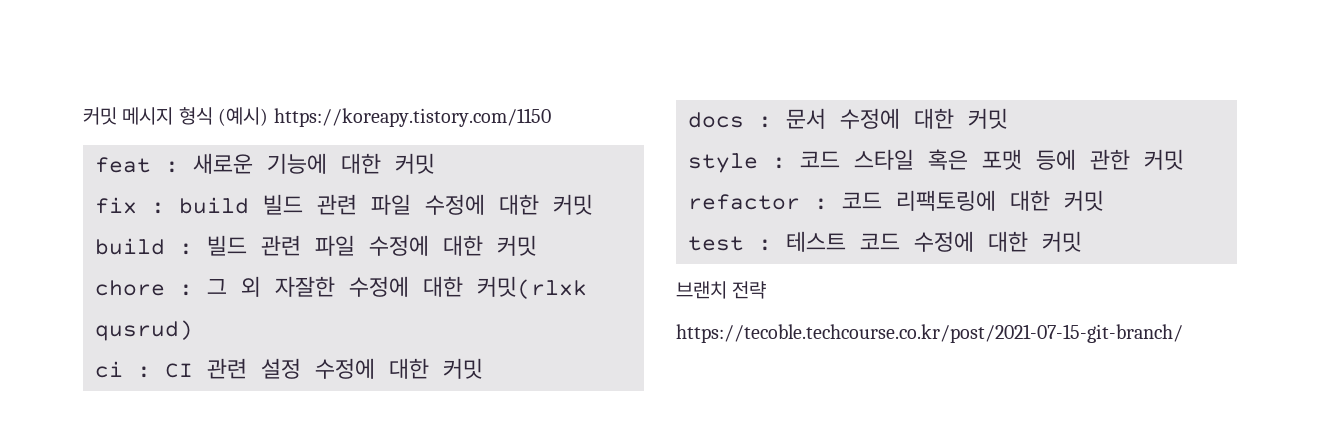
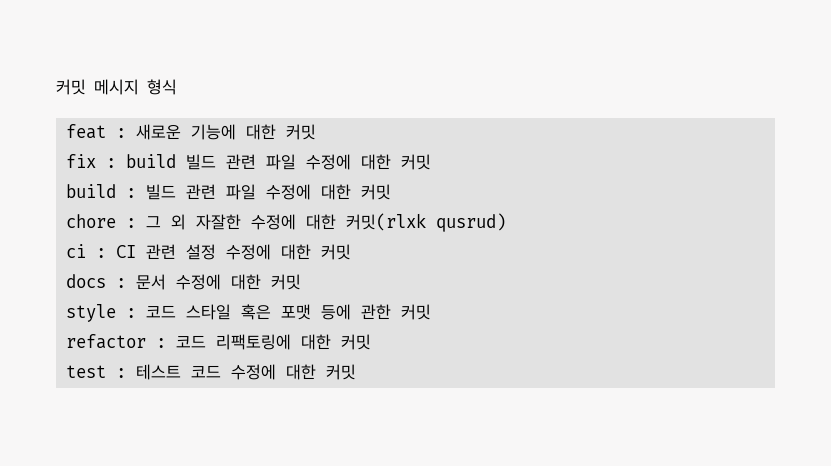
- 커밋 메시지 형식 (예시) https://koreapy.tistory.com/1150
+ 커밋 메시지 형식
- 브랜치 전략
- https://tecoble.techcourse.co.kr/post/2021-07-15-git-branch/

